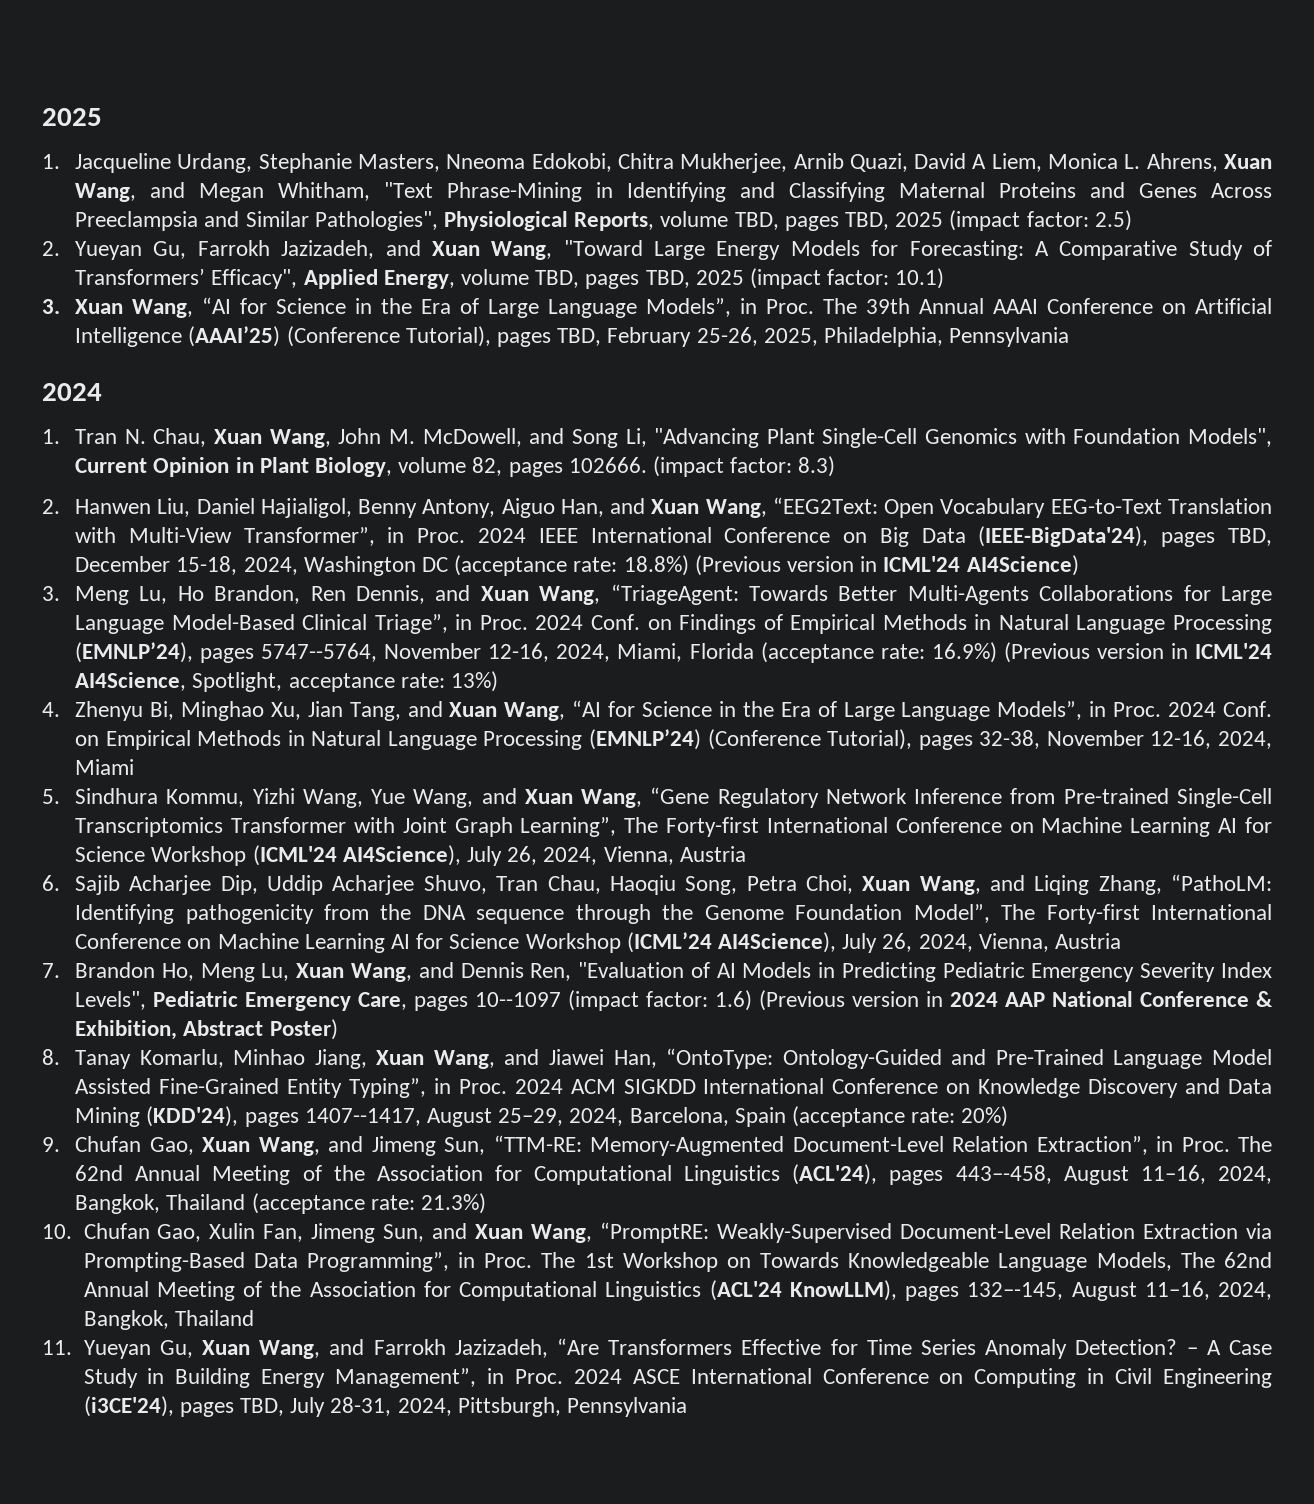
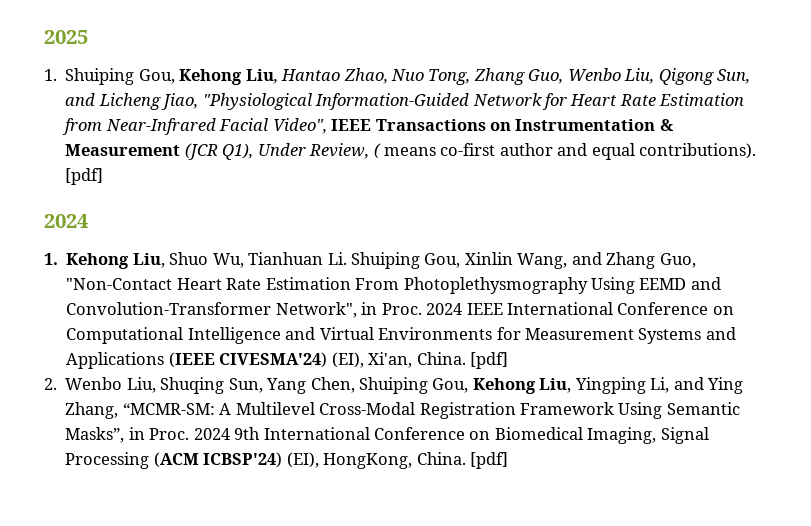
- 1. Jacqueline Urdang, Stephanie Masters, Nneoma Edokobi, Chitra Mukherjee, Arnib Quazi, David A Liem, Monica L. Ahrens, Xuan Wang, and Megan Whitham, "Text Phrase-Mining in Identifying and Classifying Maternal Proteins and Genes Across Preeclampsia and Similar Pathologies", Physiological Reports, volume TBD, pages TBD, 2025 (impact factor: 2.5)
- 2. Yueyan Gu, Farrokh Jazizadeh, and Xuan Wang, "Toward Large Energy Models for Forecasting: A Comparative Study of Transformers’ Efficacy", Applied Energy, volume TBD, pages TBD, 2025 (impact factor: 10.1)
- 3. Xuan Wang, “AI for Science in the Era of Large Language Models”, in Proc. The 39th Annual AAAI Conference on Artificial Intelligence (AAAI’25) (Conference Tutorial), pages TBD, February 25-26, 2025, Philadelphia, Pennsylvania
+ 1. Shuiping Gou, Kehong Liu, Hantao Zhao, Nuo Tong, Zhang Guo, Wenbo Liu, Qigong Sun, and Licheng Jiao, "Physiological Information-Guided Network for Heart Rate Estimation from Near-Infrared Facial Video", IEEE Transactions on Instrumentation & Measurement (JCR Q1), Under Review, ( means co-first author and equal contributions). [pdf]
  2024
- 1. Tran N. Chau, Xuan Wang, John M. McDowell, and Song Li, "Advancing Plant Single-Cell Genomics with Foundation Models", Current Opinion in Plant Biology, volume 82, pages 102666. (impact factor: 8.3)
- 2. Hanwen Liu, Daniel Hajialigol, Benny Antony, Aiguo Han, and Xuan Wang, “EEG2Text: Open Vocabulary EEG-to-Text Translation with Multi-View Transformer”, in Proc.
+ 1. Kehong Liu, Shuo Wu, Tianhuan Li. Shuiping Gou, Xinlin Wang, and Zhang Guo, "Non-Contact Heart Rate Estimation From Photoplethysmography Using EEMD and Convolution-Transformer Network", in Proc.
- 2024 IEEE International Conference on Big Data (IEEE-BigData'24), pages TBD, December 15-18, 2024, Washington DC (acceptance rate: 18.8%) (Previous version in ICML'24 AI4Science)
- 3. Meng Lu, Ho Brandon, Ren Dennis, and Xuan Wang, “TriageAgent: Towards Better Multi-Agents Collaborations for Large Language Model-Based Clinical Triage”, in Proc. 2024 Conf. on Findings of Empirical Methods in Natural Language Processing (EMNLP’24), pages 5747--5764, November 12-16, 2024, Miami, Florida (acceptance rate: 16.9%) (Previous version in ICML'24 AI4Science, Spotlight, acceptance rate: 13%)
- 4. Zhenyu Bi, Minghao Xu, Jian Tang, and Xuan Wang, “AI for Science in the Era of Large Language Models”, in Proc. 2024 Conf. on Empirical Methods in Natural Language Processing (EMNLP’24) (Conference Tutorial), pages 32-38, November 12-16, 2024, Miami
- 5. Sindhura Kommu, Yizhi Wang, Yue Wang, and Xuan Wang, “Gene Regulatory Network Inference from Pre-trained Single-Cell Transcriptomics Transformer with Joint Graph Learning”, The Forty-first International Conference on Machine Learning AI for Science Workshop (ICML'24 AI4Science), July 26, 2024, Vienna, Austria
- 6. Sajib Acharjee Dip, Uddip Acharjee Shuvo, Tran Chau, Haoqiu Song, Petra Choi, Xuan Wang, and Liqing Zhang, “PathoLM: Identifying pathogenicity from the DNA sequence through the Genome Foundation Model”, The Forty-first International Conference on Machine Learning AI for Science Workshop (ICML’24 AI4Science), July 26, 2024, Vienna, Austria
- 7. Brandon Ho, Meng Lu, Xuan Wang, and Dennis Ren, "Evaluation of AI Models in Predicting Pediatric Emergency Severity Index Levels", Pediatric Emergency Care, pages 10--1097 (impact factor: 1.6) (Previous version in 2024 AAP National Conference & Exhibition, Abstract Poster)
- 8. Tanay Komarlu, Minhao Jiang, Xuan Wang, and Jiawei Han, “OntoType: Ontology-Guided and Pre-Trained Language Model Assisted Fine-Grained Entity Typing”, in Proc. 2024 ACM SIGKDD International Conference on Knowledge Discovery and Data Mining (KDD'24), pages 1407--1417, August 25–29, 2024, Barcelona, Spain (acceptance rate: 20%)
- 9. Chufan Gao, Xuan Wang, and Jimeng Sun, “TTM-RE: Memory-Augmented Document-Level Relation Extraction”, in Proc. The 62nd Annual Meeting of the Association for Computational Linguistics (ACL'24), pages 443–-458, August 11–16, 2024, Bangkok, Thailand (acceptance rate: 21.3%)
- 10. Chufan Gao, Xulin Fan, Jimeng Sun, and Xuan Wang, “PromptRE: Weakly-Supervised Document-Level Relation Extraction via Prompting-Based Data Programming”, in Proc. The 1st Workshop on Towards Knowledgeable Language Models, The 62nd Annual Meeting of the Association for Computational Linguistics (ACL'24 KnowLLM), pages 132–-145, August 11–16, 2024, Bangkok, Thailand
- 11. Yueyan Gu, Xuan Wang, and Farrokh Jazizadeh, “Are Transformers Effective for Time Series Anomaly Detection? – A Case Study in Building Energy Management”, in Proc. 2024 ASCE International Conference on Computing in Civil Engineering (i3CE'24), pages TBD, July 28-31, 2024, Pittsburgh, Pennsylvania
+ 2024 IEEE International Conference on Computational Intelligence and Virtual Environments for Measurement Systems and Applications (IEEE CIVESMA'24) (EI), Xi'an, China. [pdf]
+ 2. Wenbo Liu, Shuqing Sun, Yang Chen, Shuiping Gou, Kehong Liu, Yingping Li, and Ying Zhang, “MCMR-SM: A Multilevel Cross-Modal Registration Framework Using Semantic Masks”, in Proc. 2024 9th International Conference on Biomedical Imaging, Signal Processing (ACM ICBSP'24) (EI), HongKong, China. [pdf]

